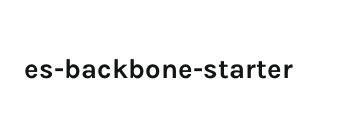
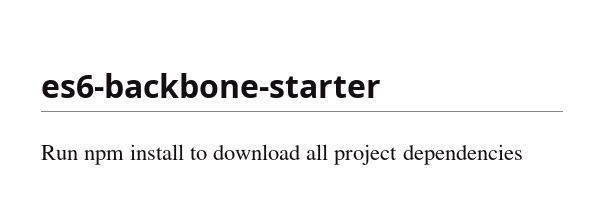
- es-backbone-starter
+ es6-backbone-starter
+ Run npm install to download all project dependencies

